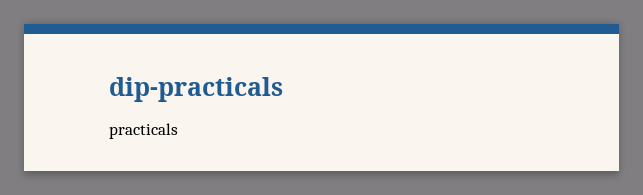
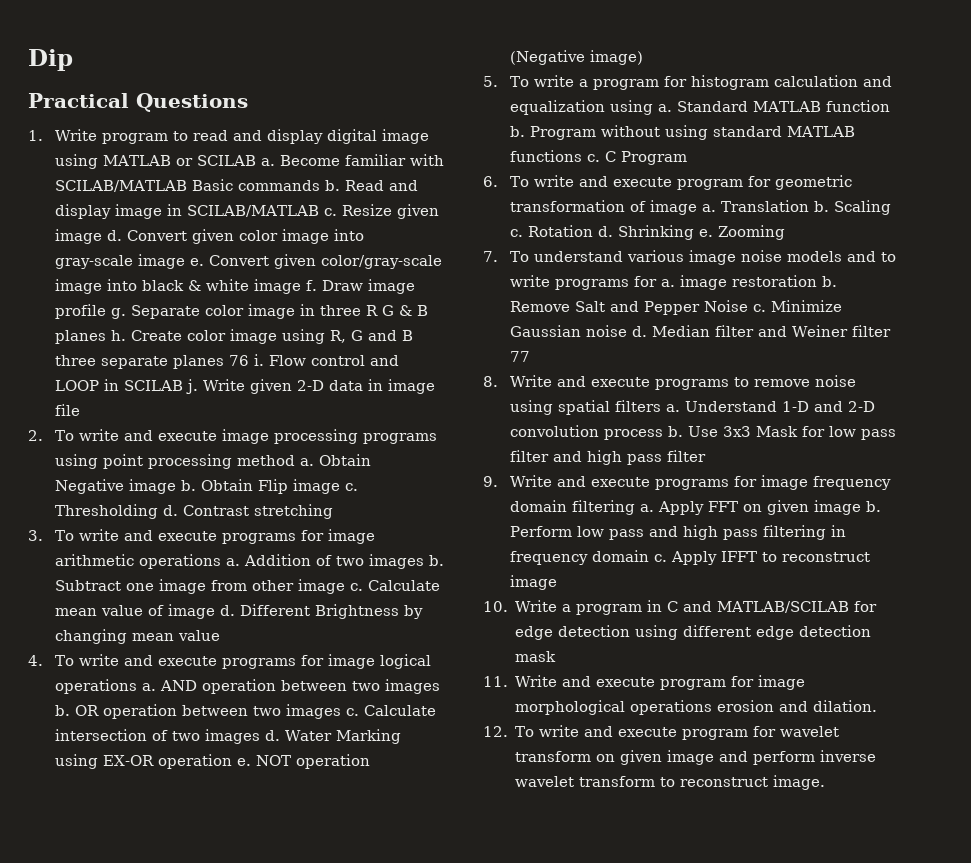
- dip-practicals
- practicals
+ Dip
+ Practical Questions
+ 1. Write program to read and display digital image using MATLAB or SCILAB a. Become familiar with SCILAB/MATLAB Basic commands b. Read and display image in SCILAB/MATLAB c. Resize given image d. Convert given color image into gray-scale image e. Convert given color/gray-scale image into black & white image f. Draw image profile g. Separate color image in three R G & B planes h. Create color image using R, G and B three separate planes 76 i. Flow control and LOOP in SCILAB j. Write given 2-D data in image file
+ 2. To write and execute image processing programs using point processing method a. Obtain Negative image b. Obtain Flip image c. Thresholding d. Contrast stretching
+ 3. To write and execute programs for image arithmetic operations a. Addition of two images b. Subtract one image from other image c. Calculate mean value of image d. Different Brightness by changing mean value
+ 4. To write and execute programs for image logical operations a. AND operation between two images b. OR operation between two images c. Calculate intersection of two images d. Water Marking using EX-OR operation e. NOT operation (Negative image)
+ 5. To write a program for histogram calculation and equalization using a. Standard MATLAB function b. Program without using standard MATLAB functions c. C Program
+ 6. To write and execute program for geometric transformation of image a. Translation b. Scaling c. Rotation d. Shrinking e. Zooming
+ 7. To understand various image noise models and to write programs for a. image restoration b. Remove Salt and Pepper Noise c. Minimize Gaussian noise d. Median filter and Weiner filter 77
+ 8. Write and execute programs to remove noise using spatial filters a. Understand 1-D and 2-D convolution process b. Use 3x3 Mask for low pass filter and high pass filter
+ 9. Write and execute programs for image frequency domain filtering a. Apply FFT on given image b. Perform low pass and high pass filtering in frequency domain c. Apply IFFT to reconstruct image
+ 10. Write a program in C and MATLAB/SCILAB for edge detection using different edge detection mask
+ 11. Write and execute program for image morphological operations erosion and dilation.
+ 12. To write and execute program for wavelet transform on given image and perform inverse wavelet transform to reconstruct image.

